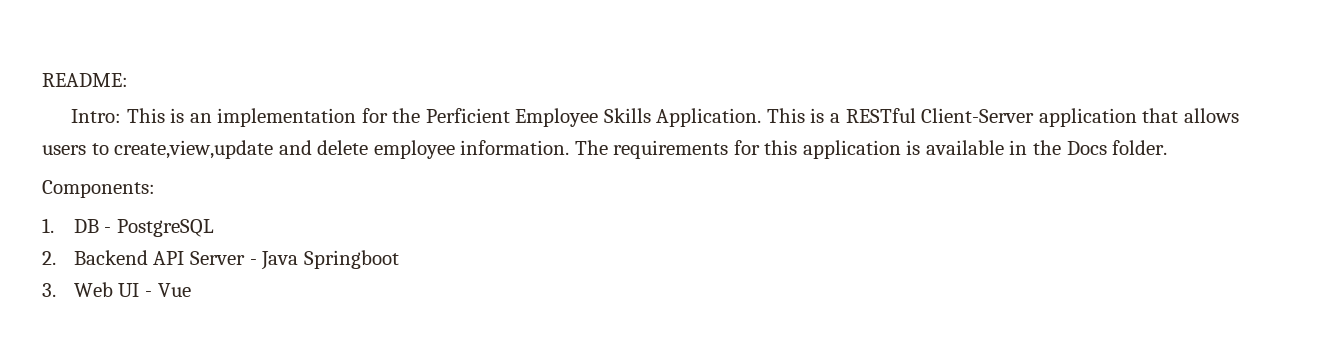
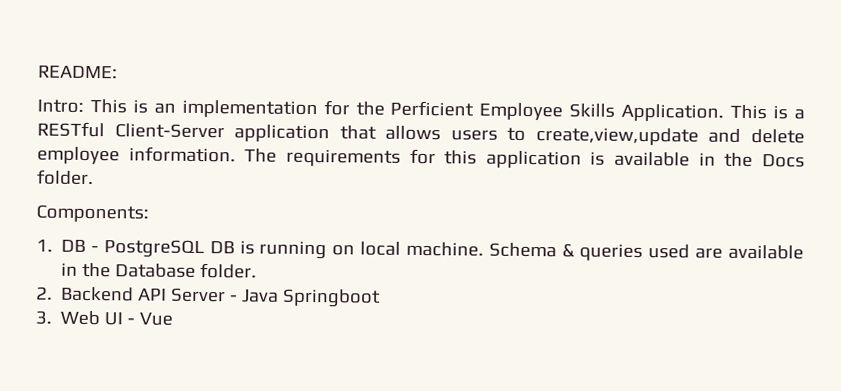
- 1. DB - PostgreSQL
+ 1. DB - PostgreSQL DB is running on local machine. Schema & queries used are available in the Database folder.

